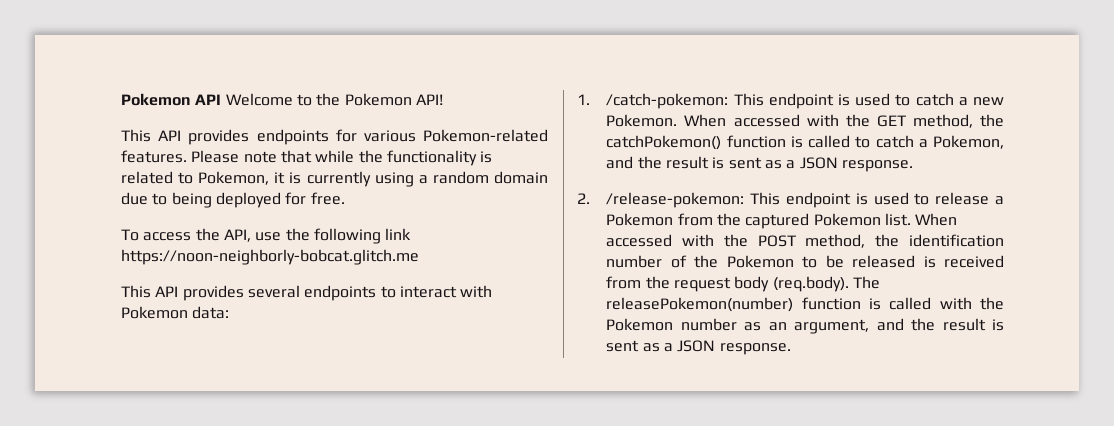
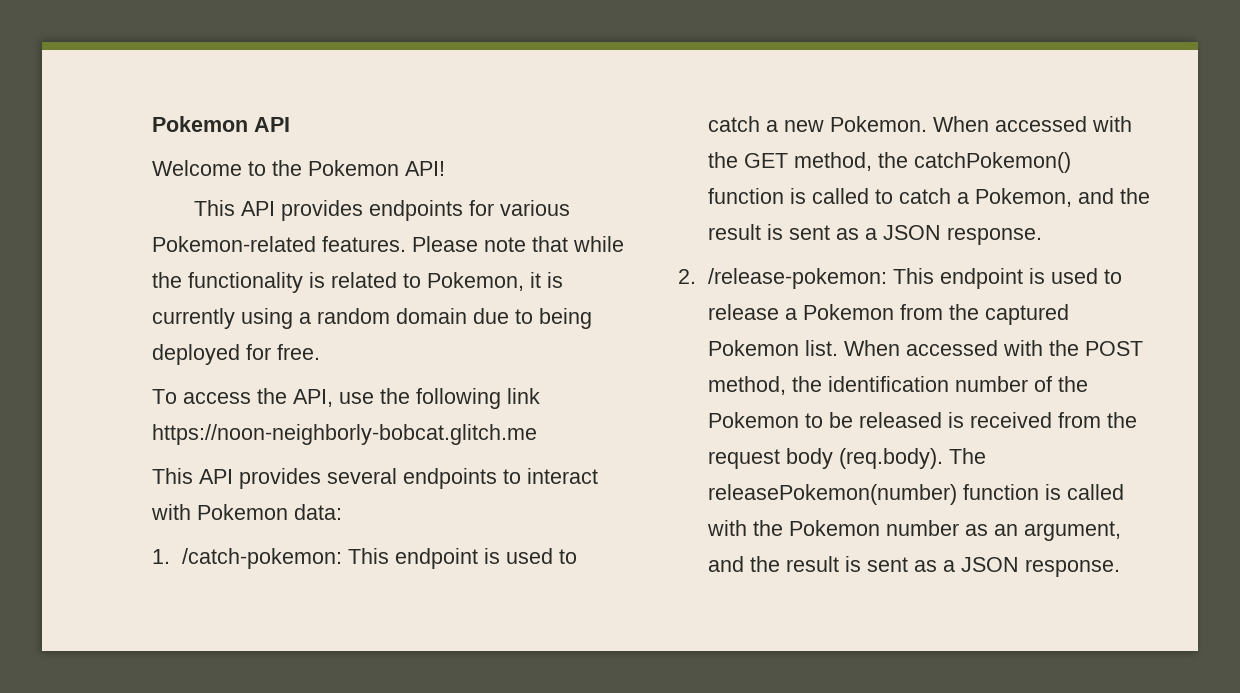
- Pokemon API Welcome to the Pokemon API!
+ Pokemon API
+ Welcome to the Pokemon API!

